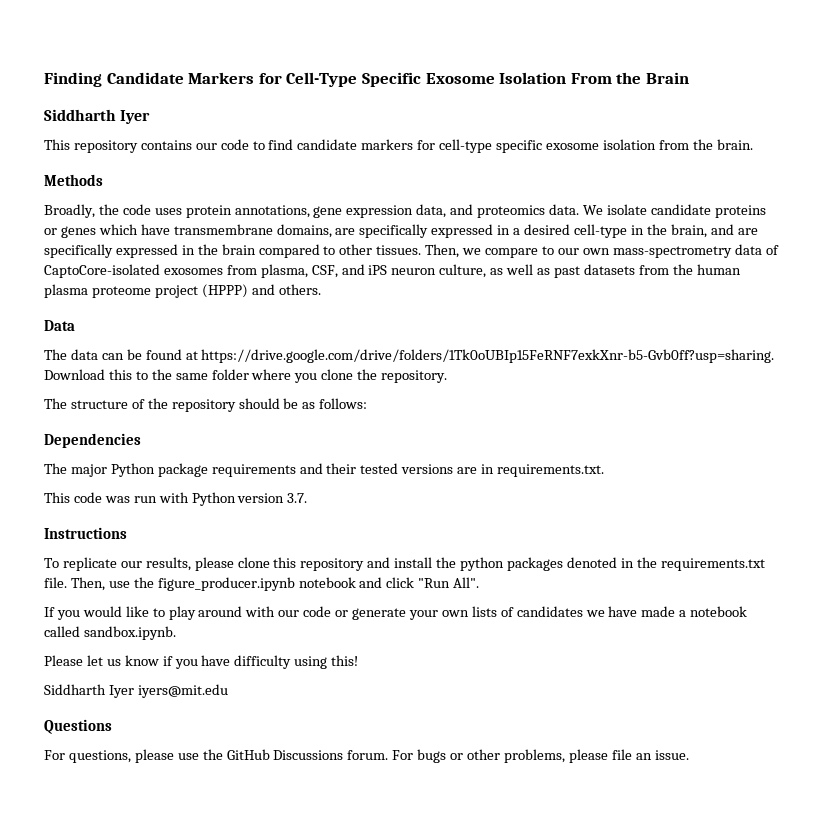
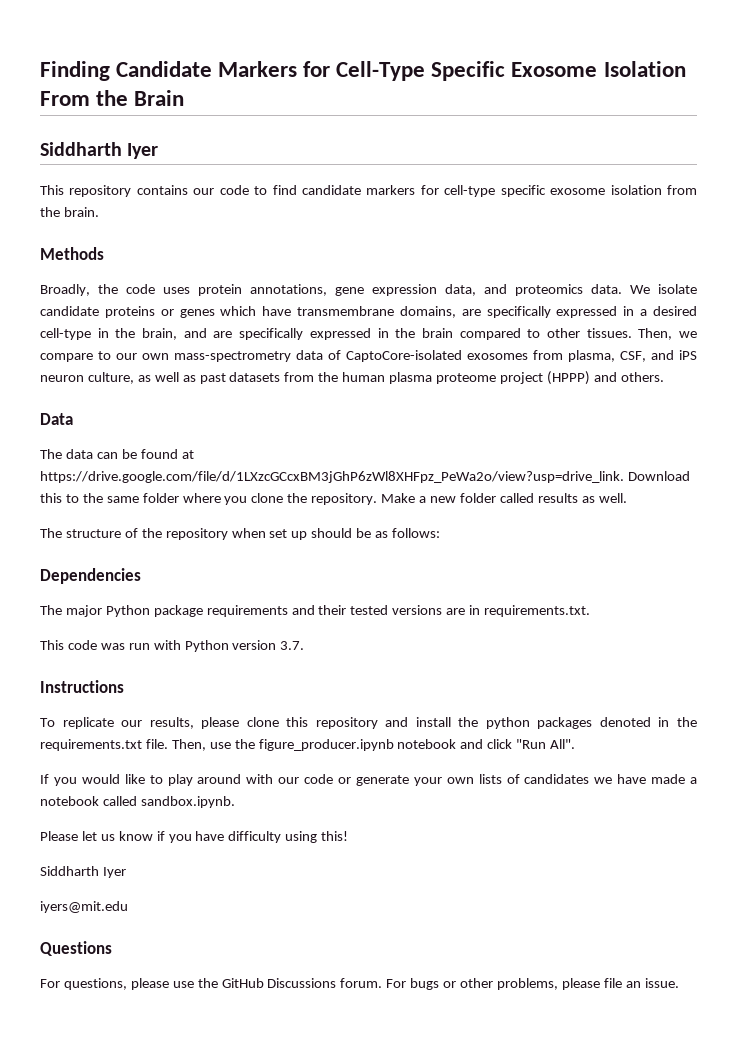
- The data can be found at https://drive.google.com/drive/folders/1Tk0oUBIp15FeRNF7exkXnr-b5-Gvb0ff?usp=sharing. Download this to the same folder where you clone the repository.
+ The data can be found at https://drive.google.com/file/d/1LXzcGCcxBM3jGhP6zWl8XHFpz_PeWa2o/view?usp=drive_link. Download this to the same folder where you clone the repository. Make a new folder called results as well.
- The structure of the repository should be as follows:
+ The structure of the repository when set up should be as follows:
  Please let us know if you have difficulty using this!
- Siddharth Iyer iyers@mit.edu
+ Siddharth Iyer
+ iyers@mit.edu

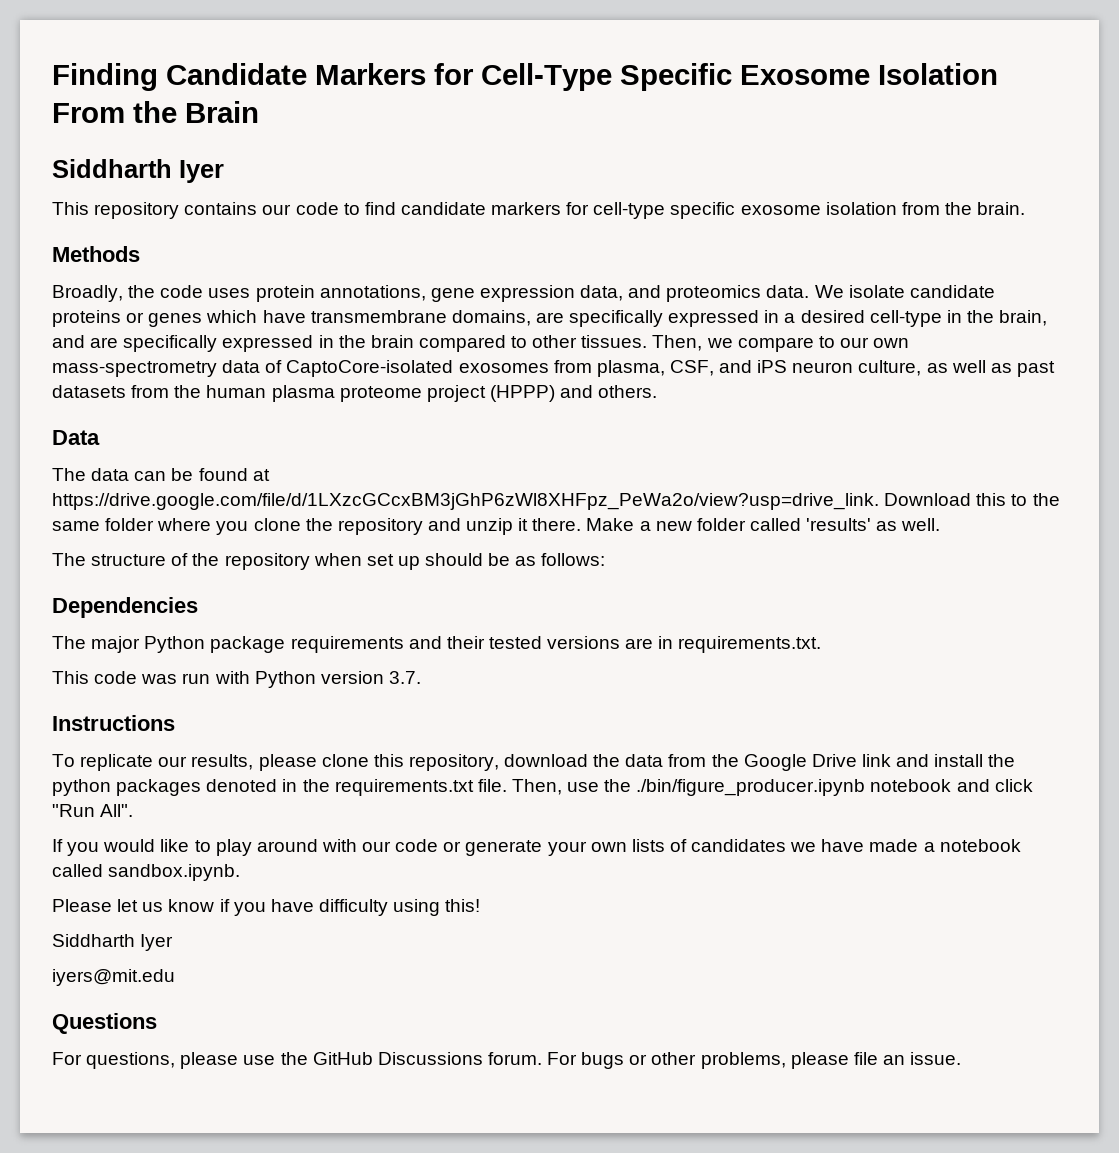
- The data can be found at https://drive.google.com/file/d/1LXzcGCcxBM3jGhP6zWl8XHFpz_PeWa2o/view?usp=drive_link. Download this to the same folder where you clone the repository.
+ The data can be found at https://drive.google.com/file/d/1LXzcGCcxBM3jGhP6zWl8XHFpz_PeWa2o/view?usp=drive_link. Download this to the same folder where you clone the repository and unzip it there.
- Make a new folder called results as well.
+ Make a new folder called 'results' as well.
- To replicate our results, please clone this repository and install the python packages denoted in the requirements.txt file.
+ To replicate our results, please clone this repository, download the data from the Google Drive link and install the python packages denoted in the requirements.txt file.
- Then, use the figure_producer.ipynb notebook and click "Run All".
+ Then, use the ./bin/figure_producer.ipynb notebook and click "Run All".

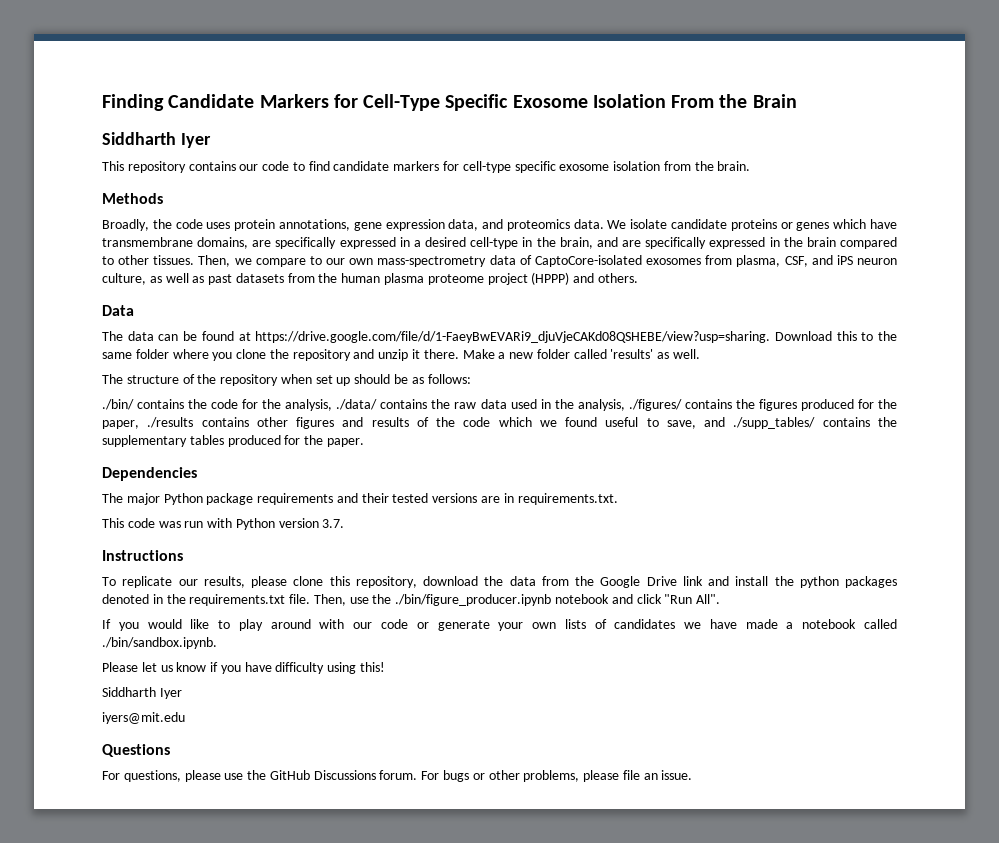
- The data can be found at https://drive.google.com/file/d/1LXzcGCcxBM3jGhP6zWl8XHFpz_PeWa2o/view?usp=drive_link. Download this to the same folder where you clone the repository and unzip it there.
+ The data can be found at https://drive.google.com/file/d/1-FaeyBwEVARi9_djuVjeCAKd08QSHEBE/view?usp=sharing. Download this to the same folder where you clone the repository and unzip it there.
+ ./bin/ contains the code for the analysis, ./data/ contains the raw data used in the analysis, ./figures/ contains the figures produced for the paper, ./results contains other figures and results of the code which we found useful to save, and ./supp_tables/ contains the supplementary tables produced for the paper.
- If you would like to play around with our code or generate your own lists of candidates we have made a notebook called sandbox.ipynb.
+ If you would like to play around with our code or generate your own lists of candidates we have made a notebook called ./bin/sandbox.ipynb.

